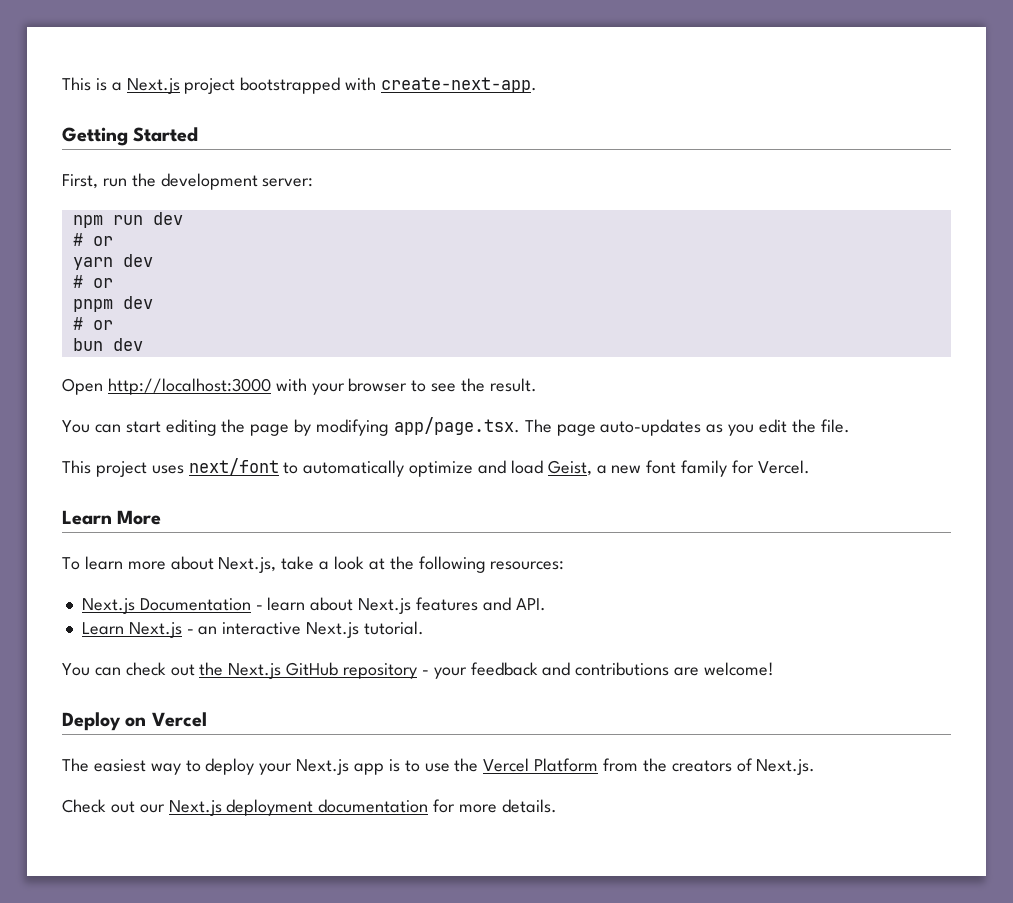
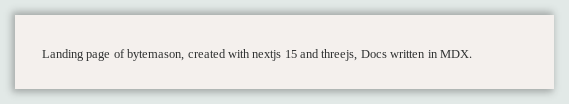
- This is a Next.js project bootstrapped with create-next-app.
- Getting Started
- First, run the development server:
- npm run dev
- # or
- yarn dev
- # or
- pnpm dev
- # or
- bun dev
- Open http://localhost:3000 with your browser to see the result.
- You can start editing the page by modifying app/page.tsx. The page auto-updates as you edit the file.
- This project uses next/font to automatically optimize and load Geist, a new font family for Vercel.
- Learn More
- To learn more about Next.js, take a look at the following resources:
- Next.js Documentation - learn about Next.js features and API.
- Learn Next.js - an interactive Next.js tutorial.
- You can check out the Next.js GitHub repository - your feedback and contributions are welcome!
- Deploy on Vercel
- The easiest way to deploy your Next.js app is to use the Vercel Platform from the creators of Next.js.
- Check out our Next.js deployment documentation for more details.
+ Landing page of bytemason, created with nextjs 15 and threejs, Docs written in MDX.

